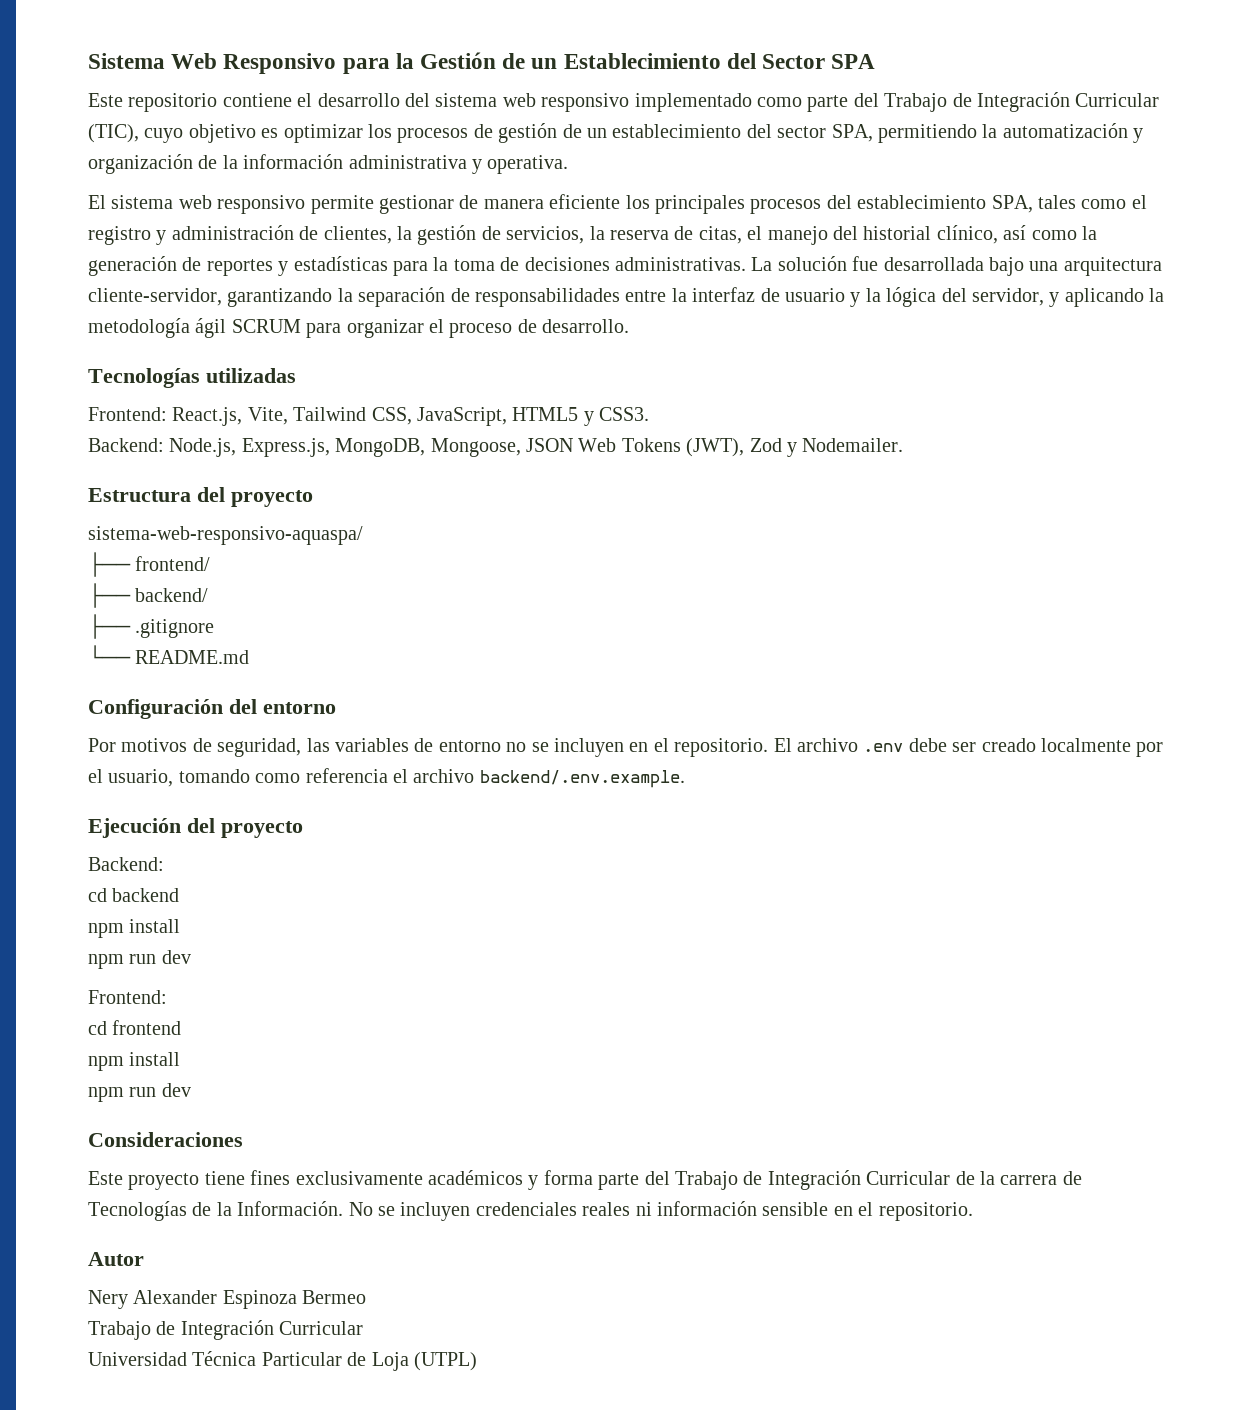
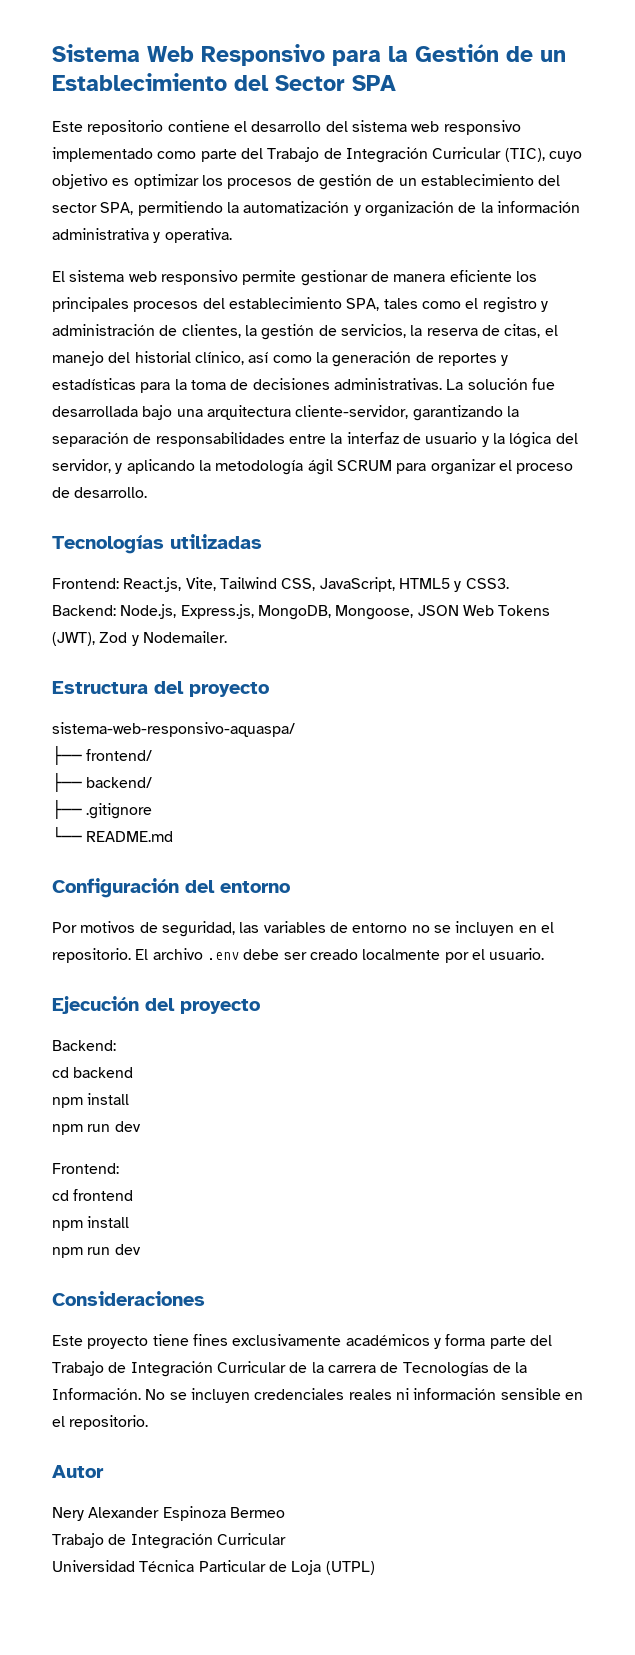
- El archivo .env debe ser creado localmente por el usuario, tomando como referencia el archivo backend/.env.example.
+ El archivo .env debe ser creado localmente por el usuario.

